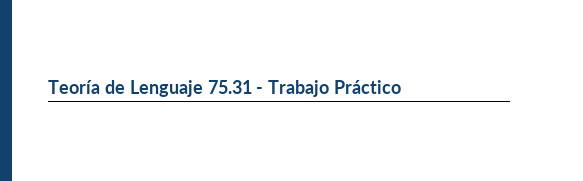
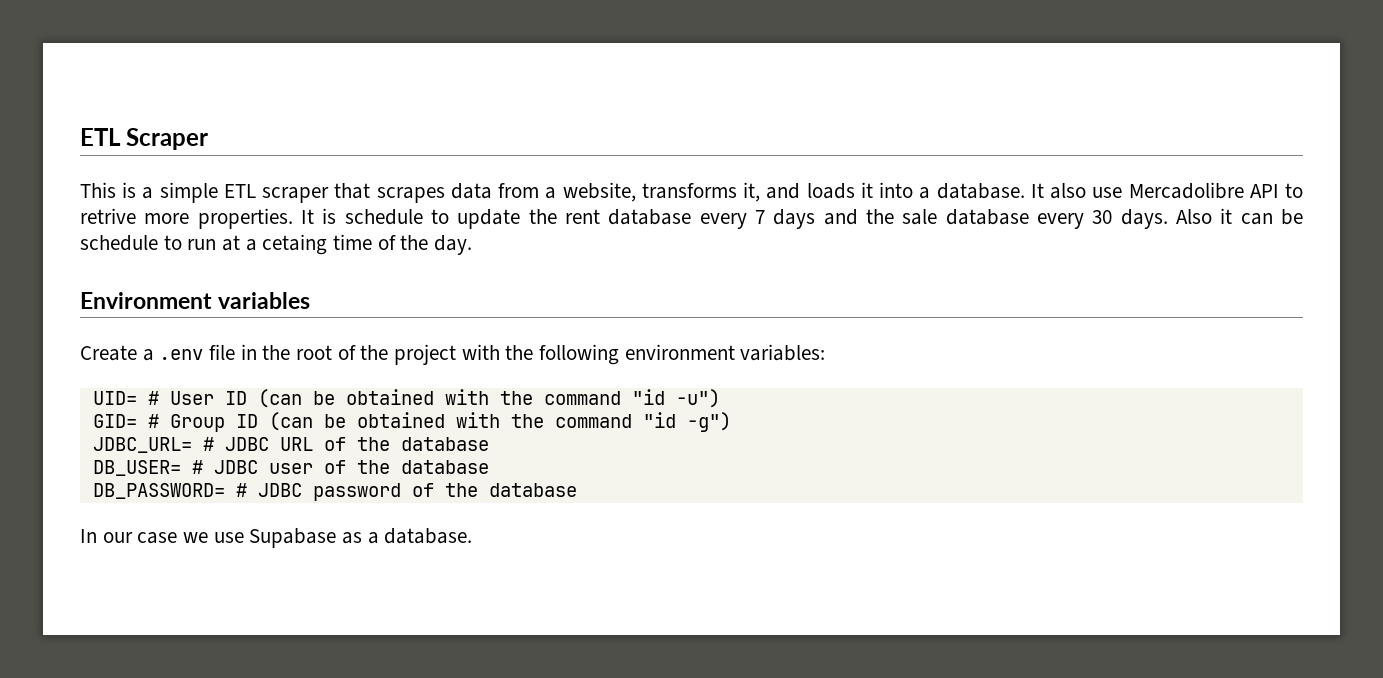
- Teoría de Lenguaje 75.31 - Trabajo Práctico
+ ETL Scraper
+ This is a simple ETL scraper that scrapes data from a website, transforms it, and loads it into a database. It also use Mercadolibre API to retrive more properties. It is schedule to update the rent database every 7 days and the sale database every 30 days. Also it can be schedule to run at a cetaing time of the day.
+ Environment variables
+ Create a .env file in the root of the project with the following environment variables:
+ UID= # User ID (can be obtained with the command "id -u")
+ GID= # Group ID (can be obtained with the command "id -g")
+ JDBC_URL= # JDBC URL of the database
+ DB_USER= # JDBC user of the database
+ DB_PASSWORD= # JDBC password of the database
+ In our case we use Supabase as a database.

